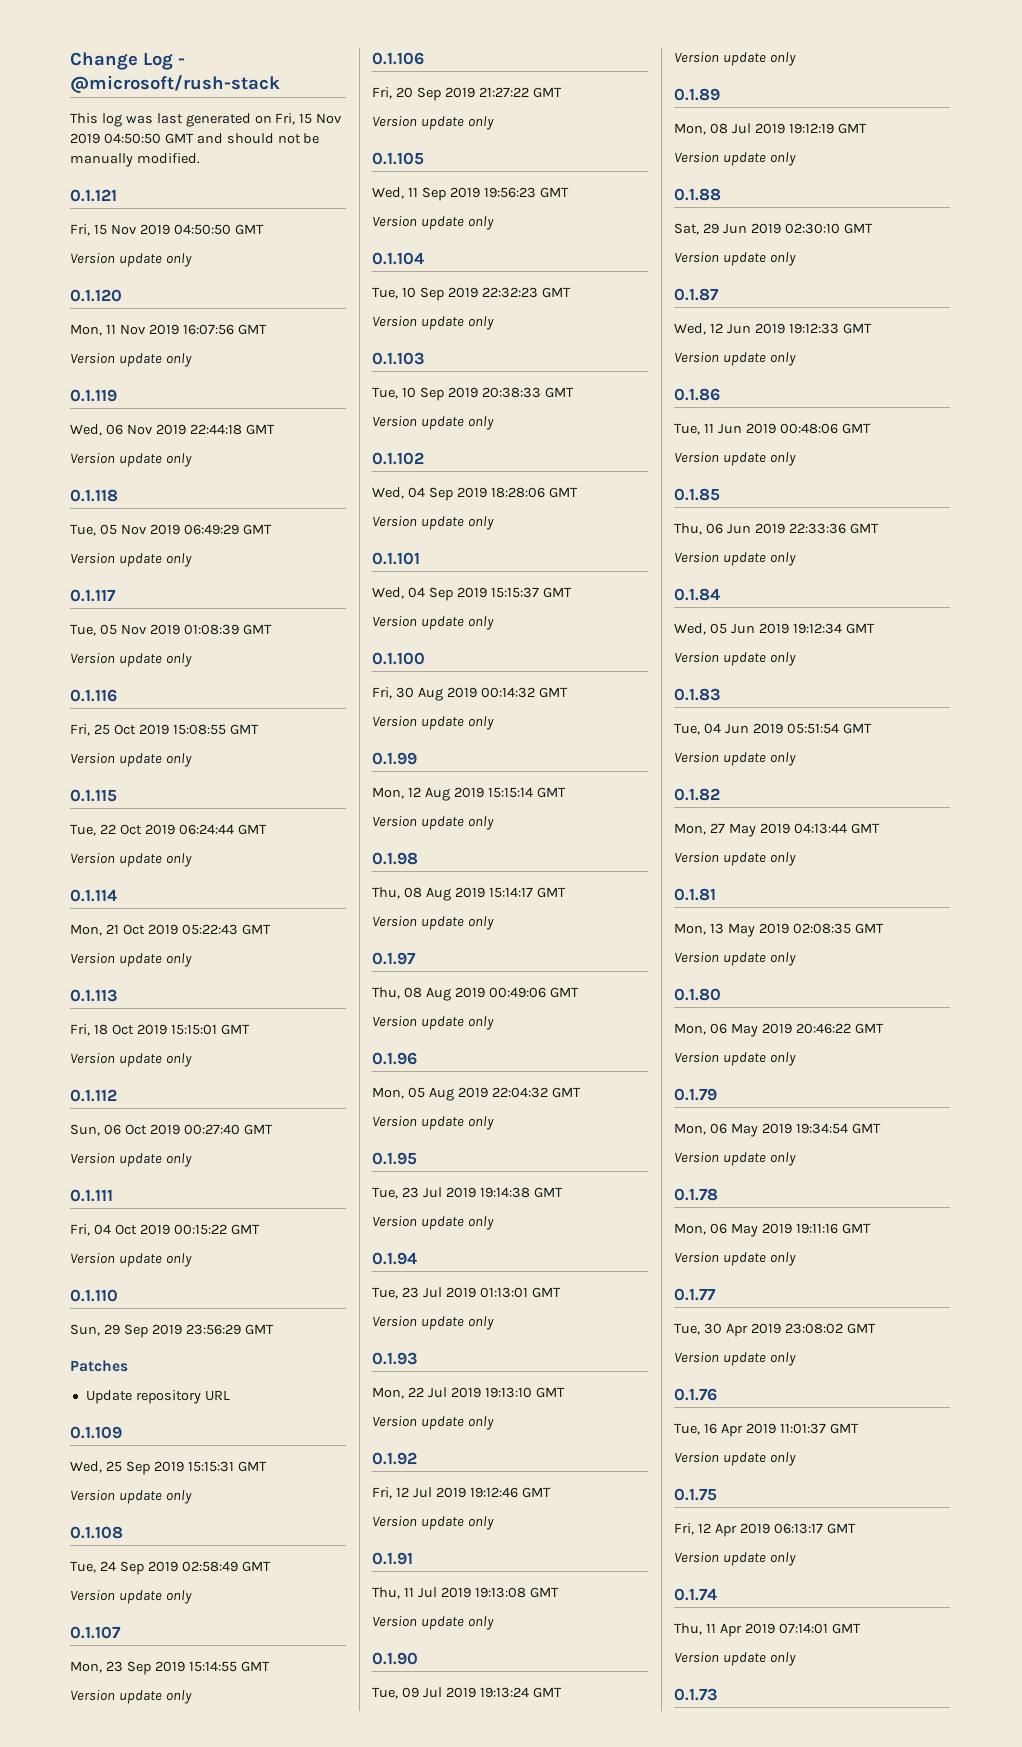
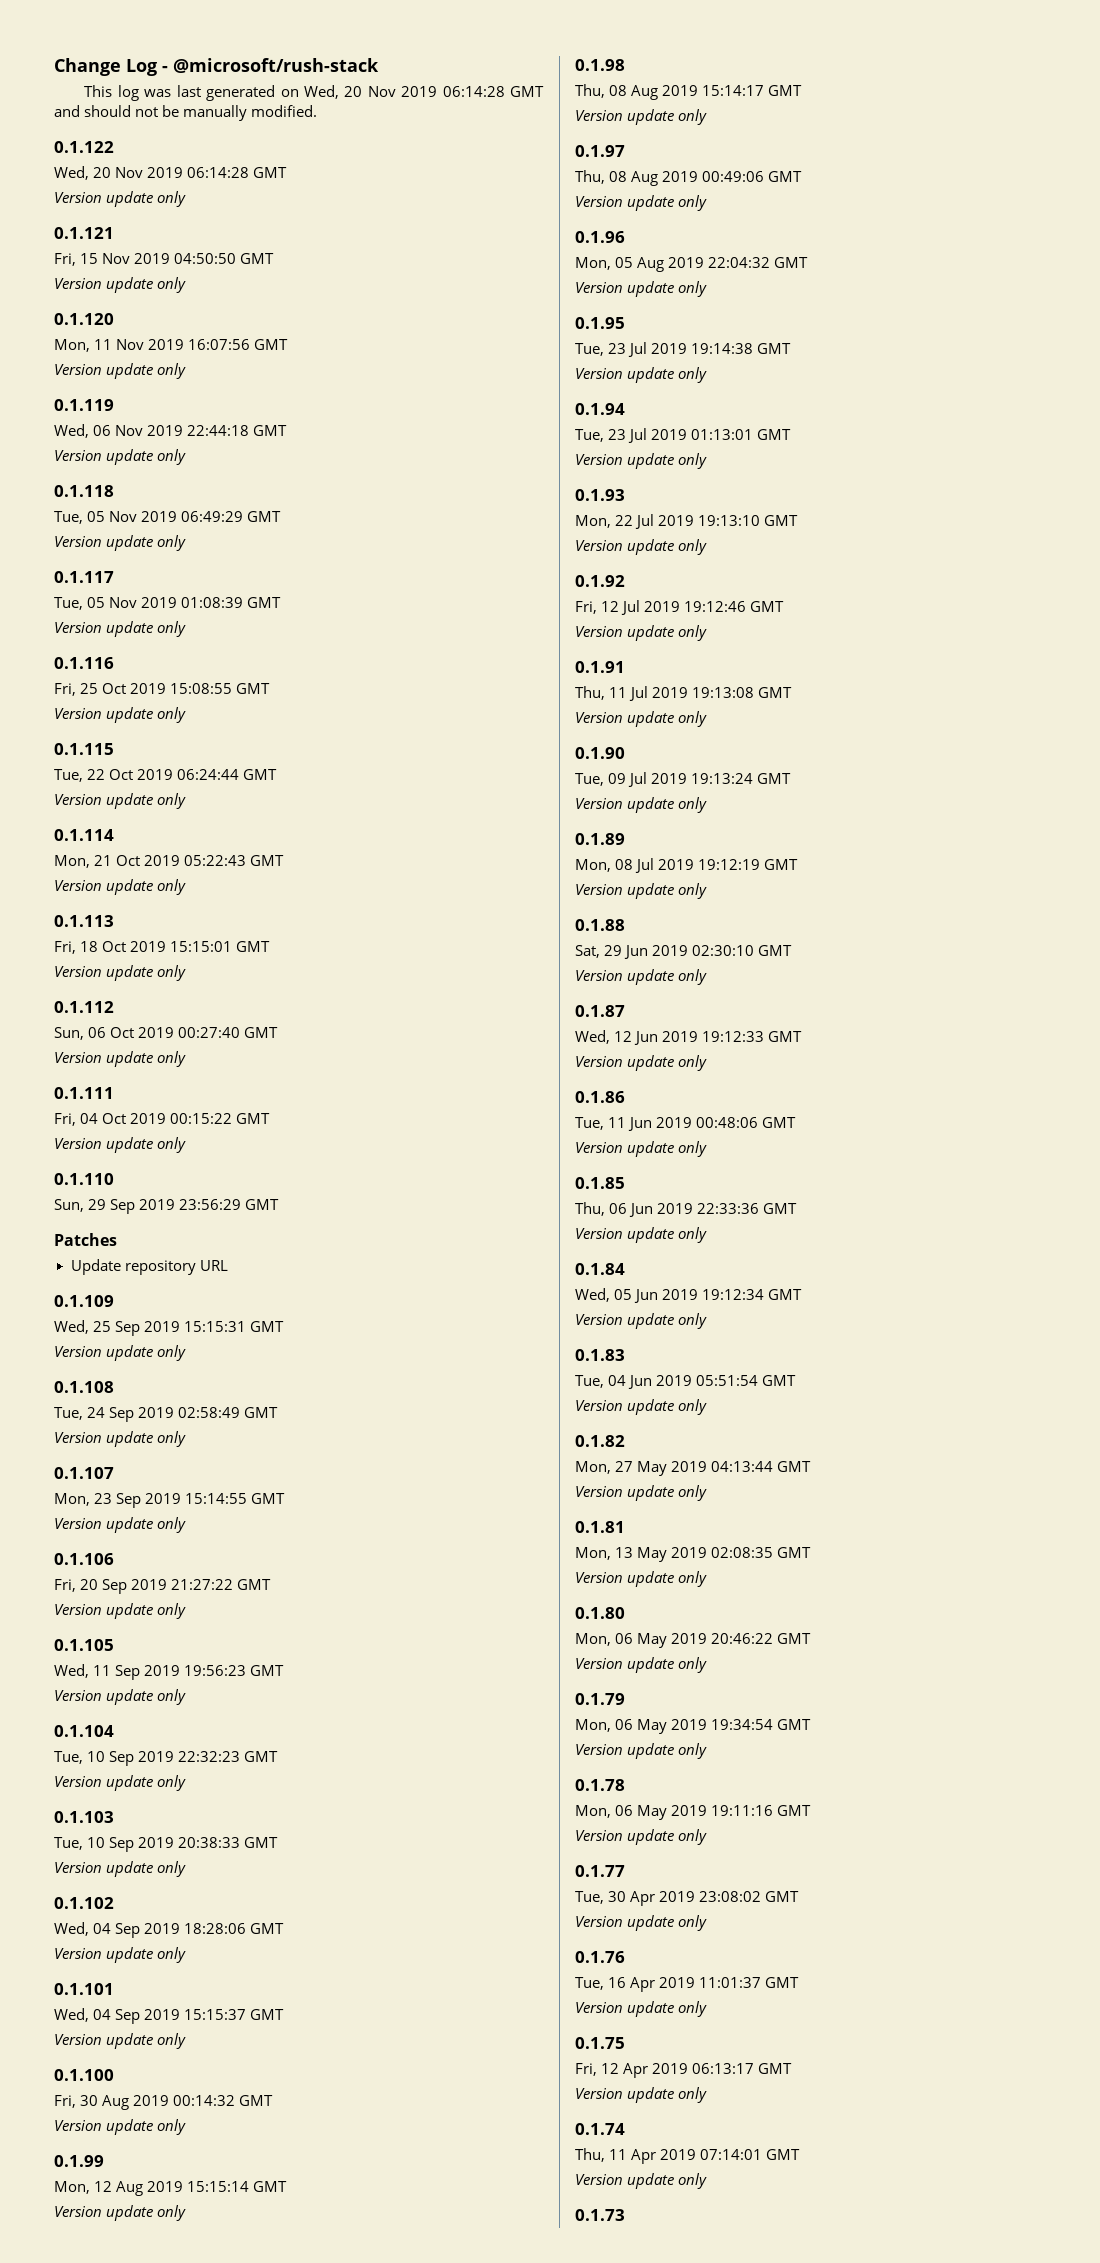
- This log was last generated on Fri, 15 Nov 2019 04:50:50 GMT and should not be manually modified.
+ This log was last generated on Wed, 20 Nov 2019 06:14:28 GMT and should not be manually modified.
+ 0.1.122
+ Wed, 20 Nov 2019 06:14:28 GMT
+ Version update only

